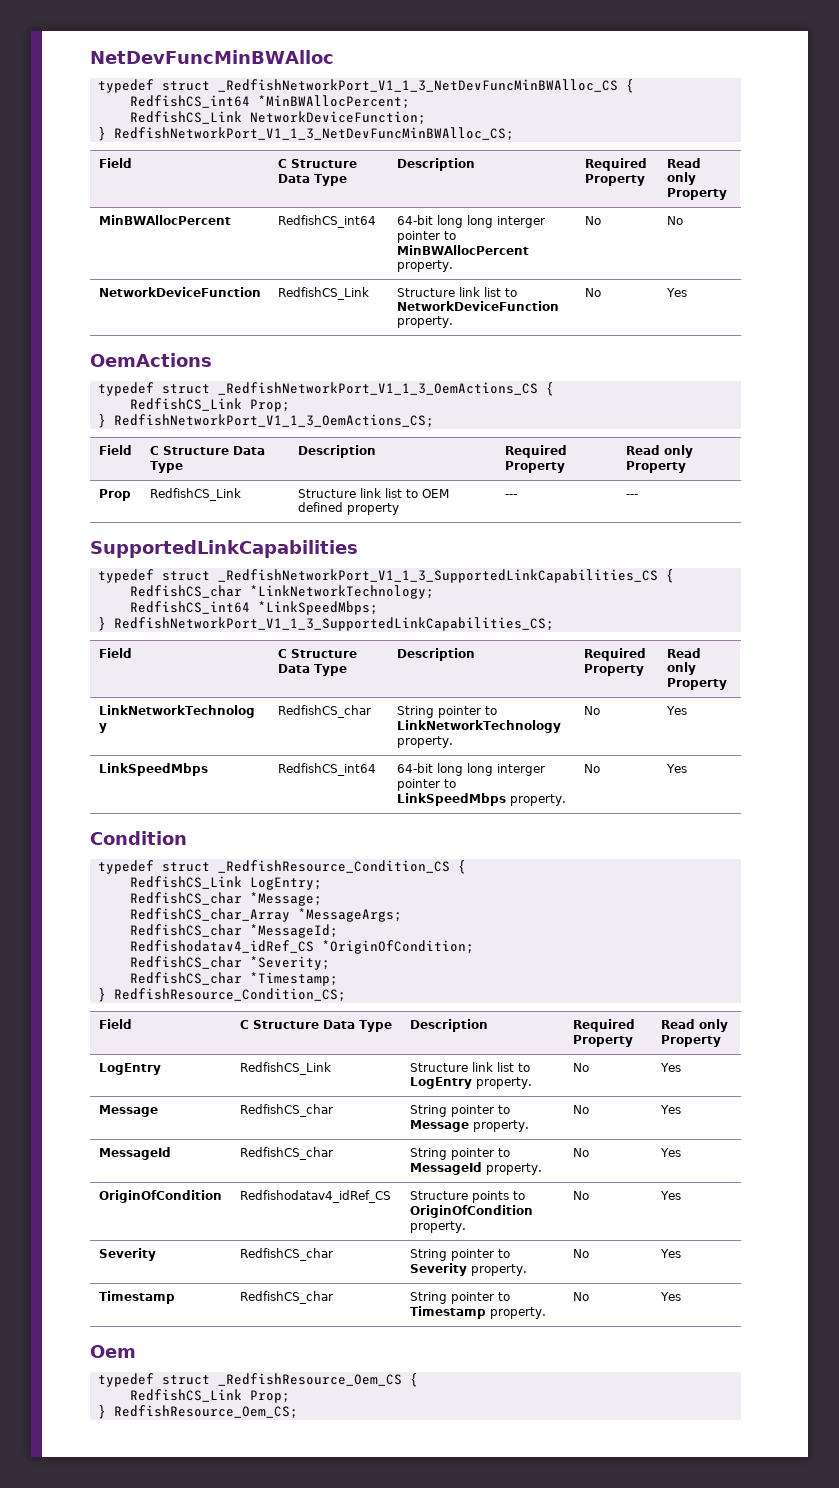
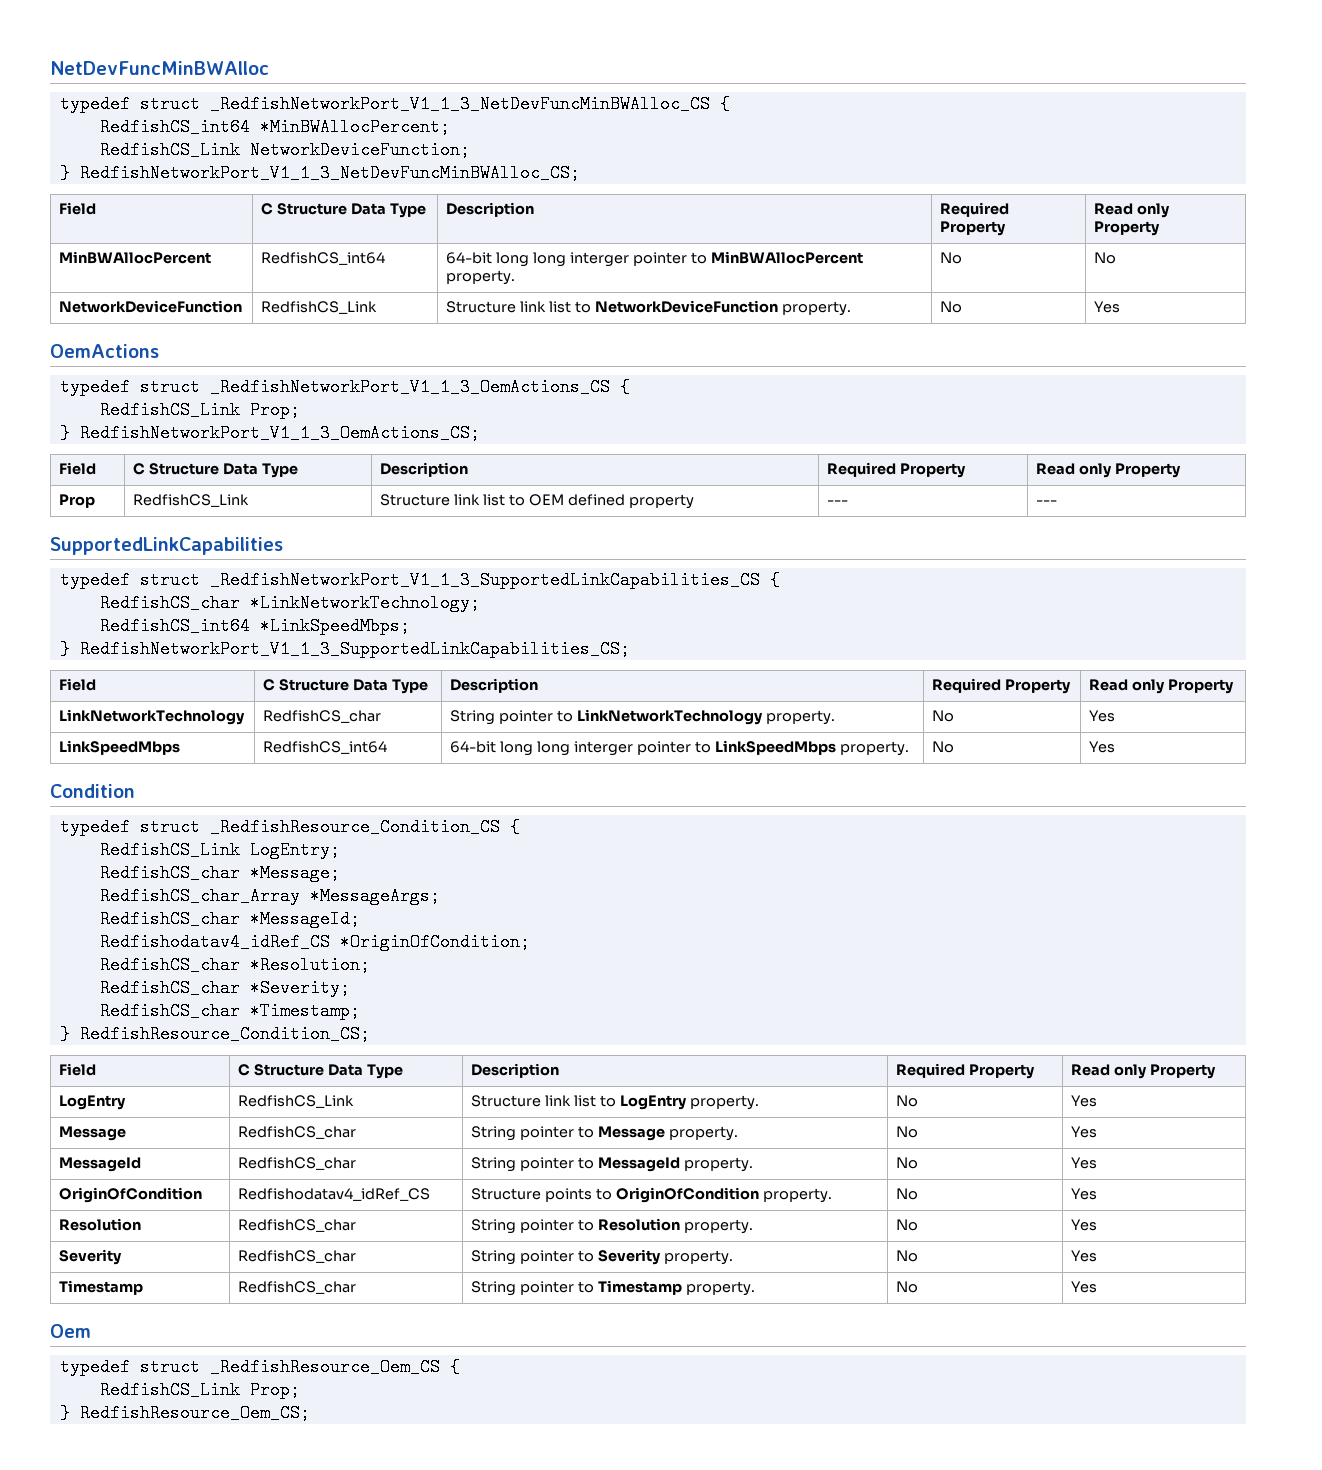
+ RedfishCS_char *Resolution;
+ Resolution | RedfishCS_char | String pointer to Resolution property. | No | Yes

